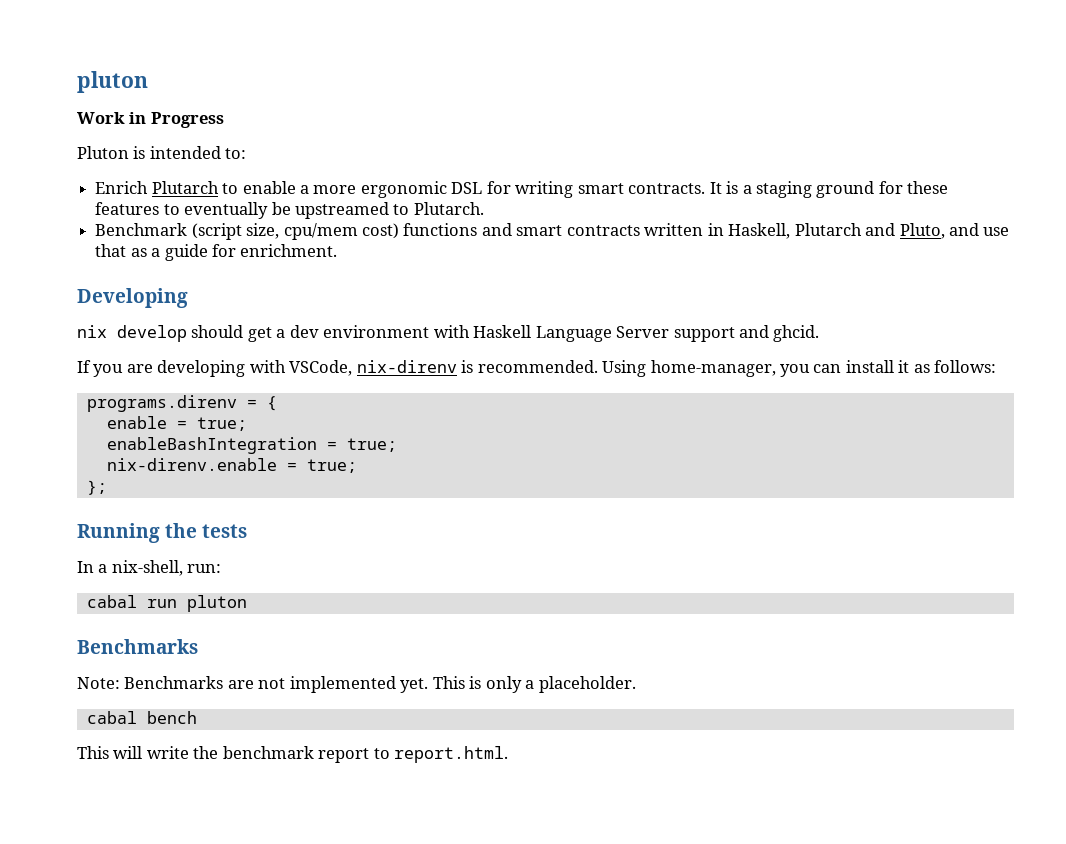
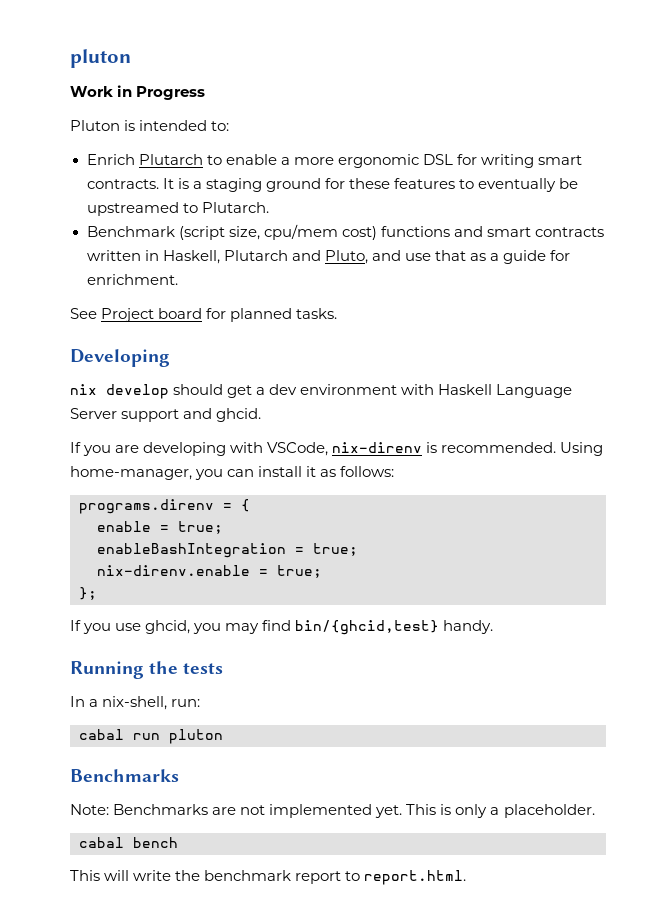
+ See Project board for planned tasks.
+ If you use ghcid, you may find bin/{ghcid,test} handy.

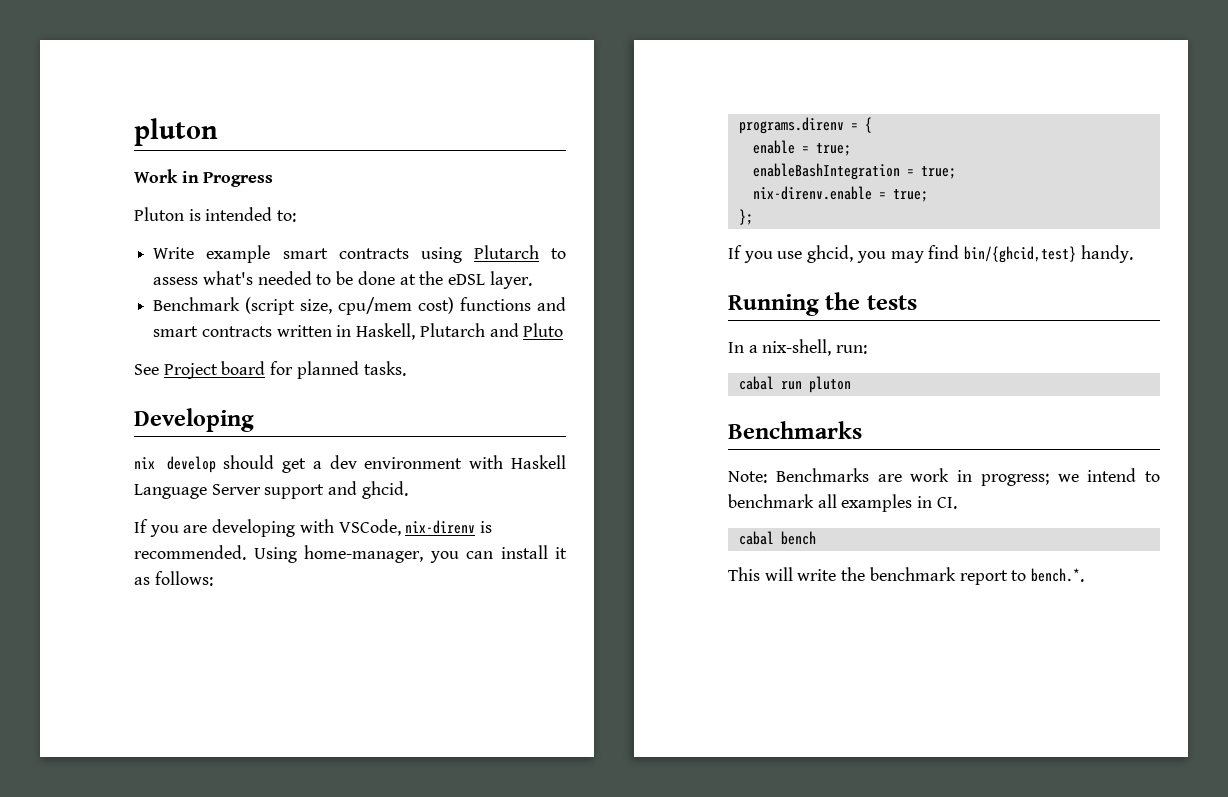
- Enrich Plutarch to enable a more ergonomic DSL for writing smart contracts. It is a staging ground for these features to eventually be upstreamed to Plutarch.
+ Write example smart contracts using Plutarch to assess what's needed to be done at the eDSL layer.
- Benchmark (script size, cpu/mem cost) functions and smart contracts written in Haskell, Plutarch and Pluto, and use that as a guide for enrichment.
+ Benchmark (script size, cpu/mem cost) functions and smart contracts written in Haskell, Plutarch and Pluto
- Note: Benchmarks are not implemented yet. This is only a placeholder.
+ Note: Benchmarks are work in progress; we intend to benchmark all examples in CI.
- This will write the benchmark report to report.html.
+ This will write the benchmark report to bench.*.

